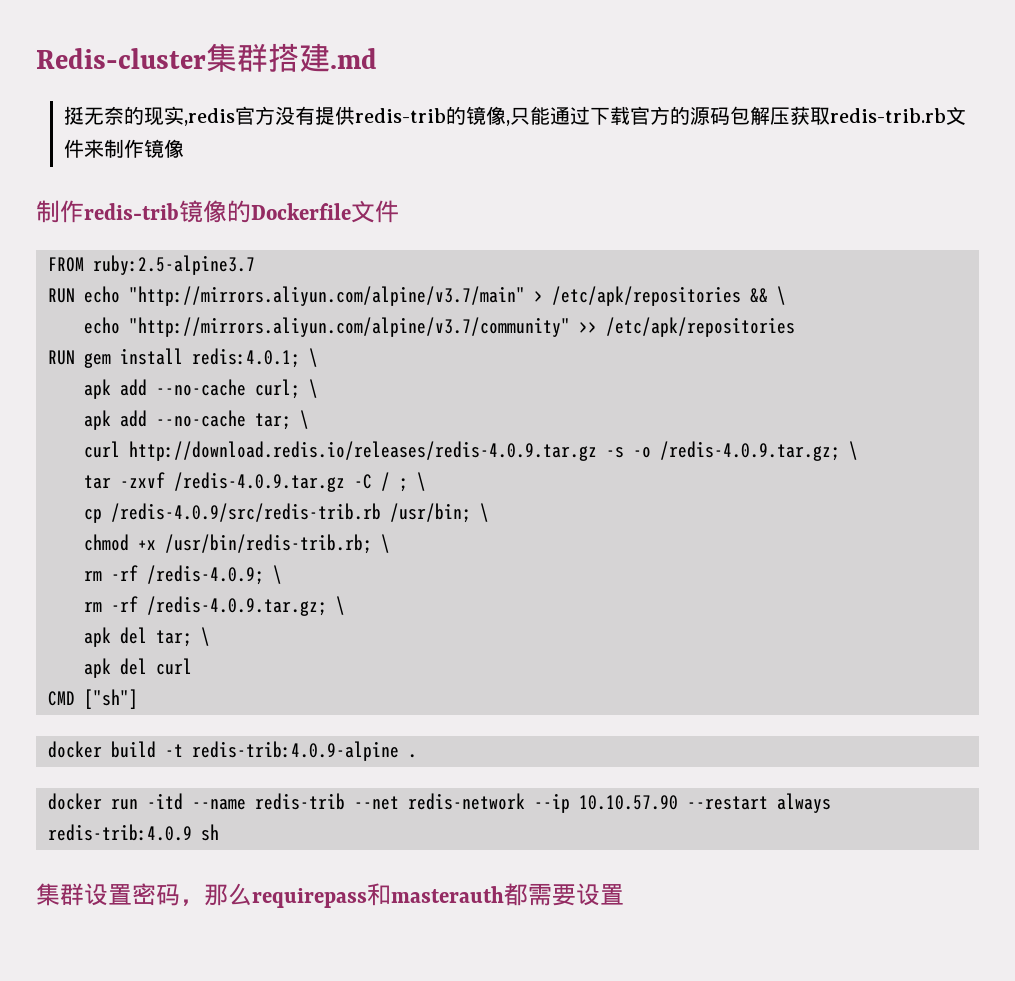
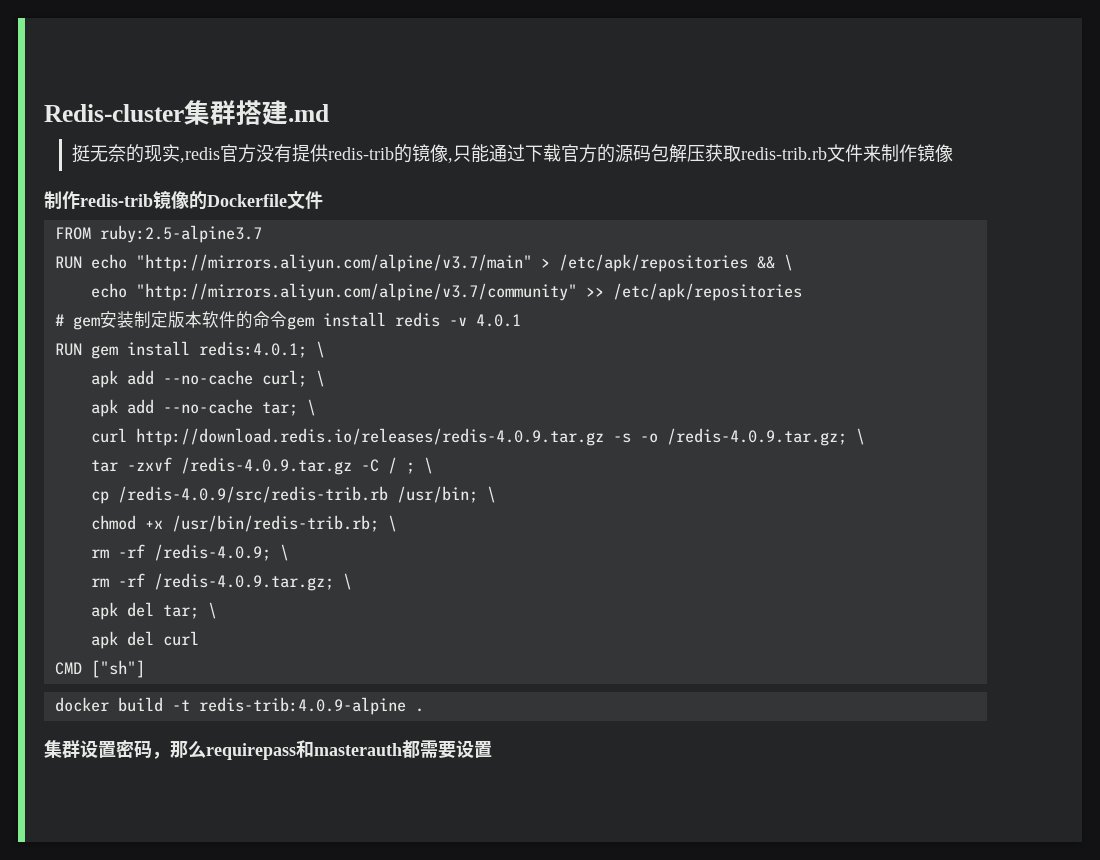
+ # gem安装制定版本软件的命令gem install redis -v 4.0.1
- docker run -itd --name redis-trib --net redis-network --ip 10.10.57.90 --restart always redis-trib:4.0.9 sh

